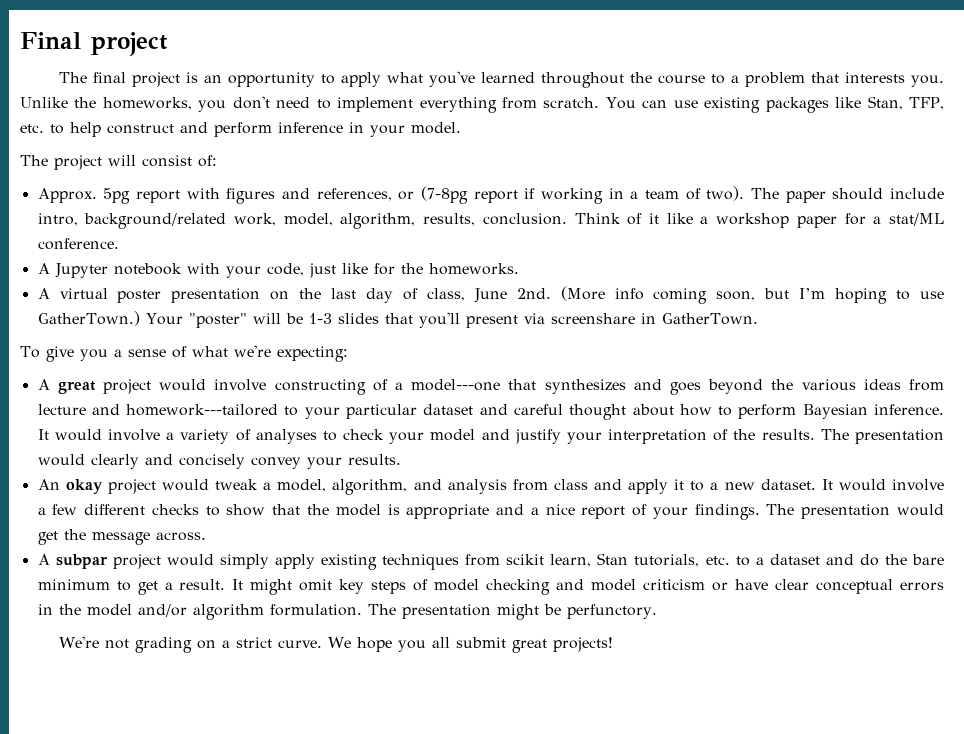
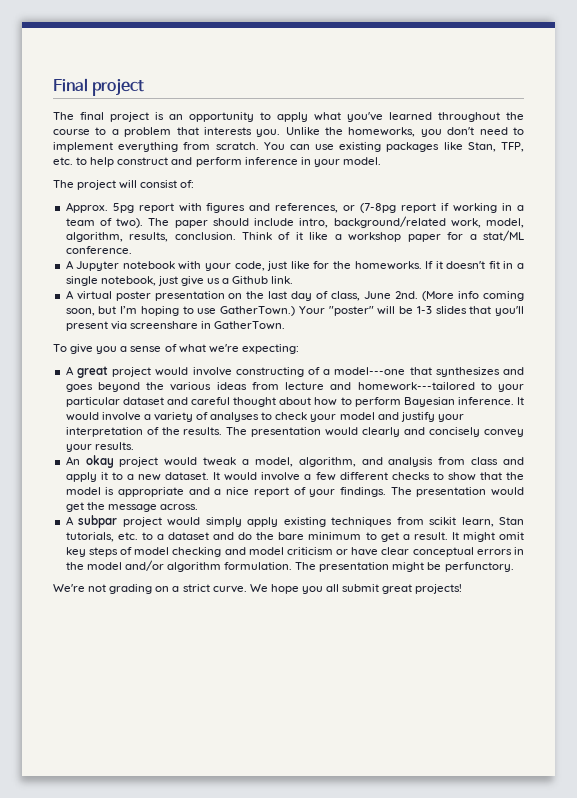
+ If it doesn't fit in a single notebook, just give us a Github link.

